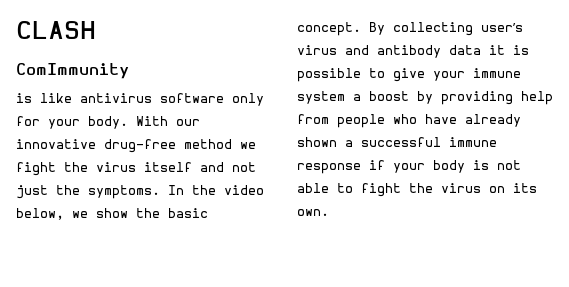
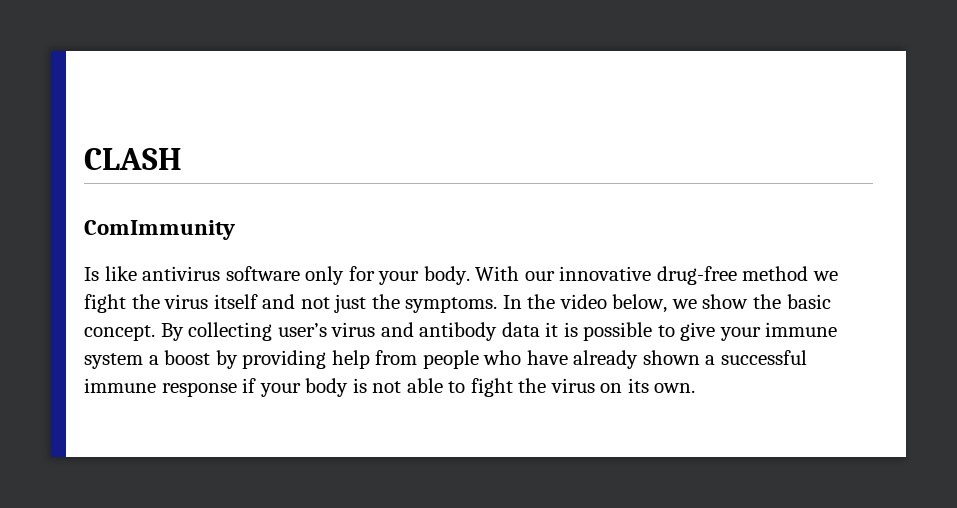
- is like antivirus software only for your body.
+ Is like antivirus software only for your body.

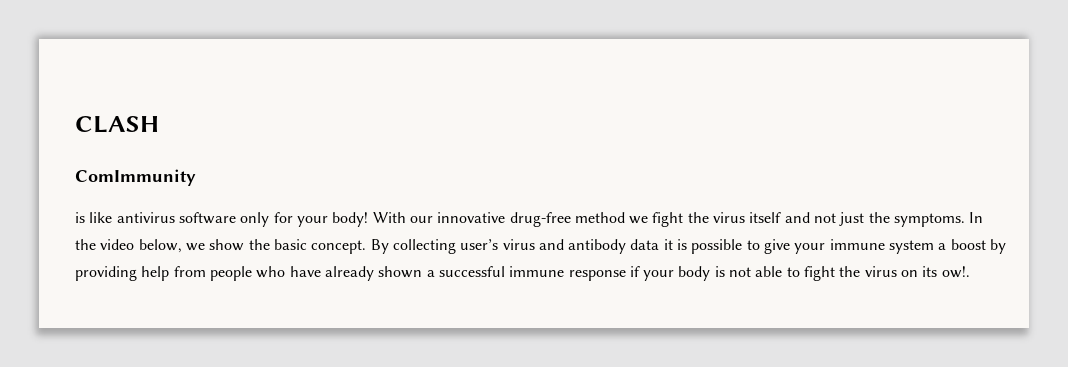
- Is like antivirus software only for your body.
+ is like antivirus software only for your body!
- By collecting user’s virus and antibody data it is possible to give your immune system a boost by providing help from people who have already shown a successful immune response if your body is not able to fight the virus on its own.
+ By collecting user’s virus and antibody data it is possible to give your immune system a boost by providing help from people who have already shown a successful immune response if your body is not able to fight the virus on its ow!.

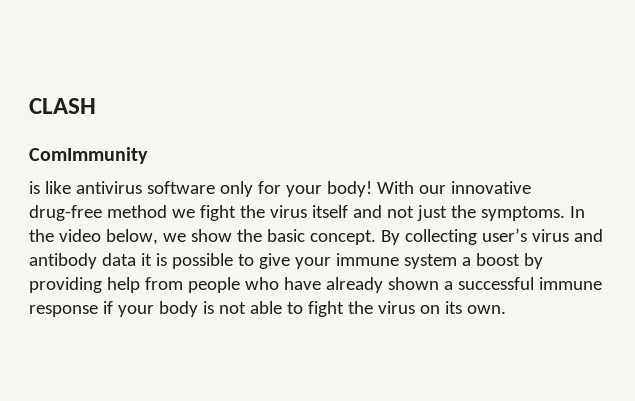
- By collecting user’s virus and antibody data it is possible to give your immune system a boost by providing help from people who have already shown a successful immune response if your body is not able to fight the virus on its ow!.
+ By collecting user’s virus and antibody data it is possible to give your immune system a boost by providing help from people who have already shown a successful immune response if your body is not able to fight the virus on its own.

